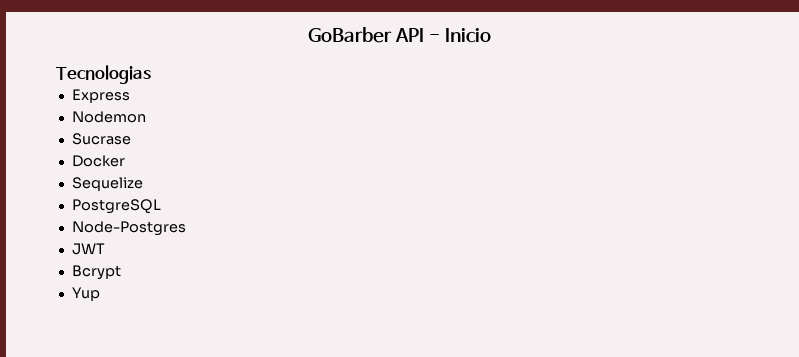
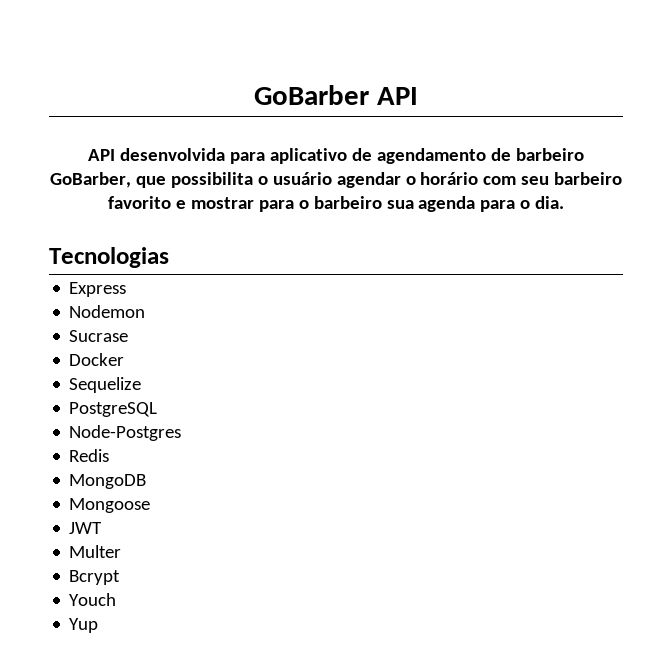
- GoBarber API - Inicio
+ GoBarber API
+ API desenvolvida para aplicativo de agendamento de barbeiro GoBarber, que possibilita o usuário agendar o horário com seu barbeiro favorito e mostrar para o barbeiro sua agenda para o dia.
+ Redis
+ MongoDB
+ Mongoose
+ Multer
+ Youch

